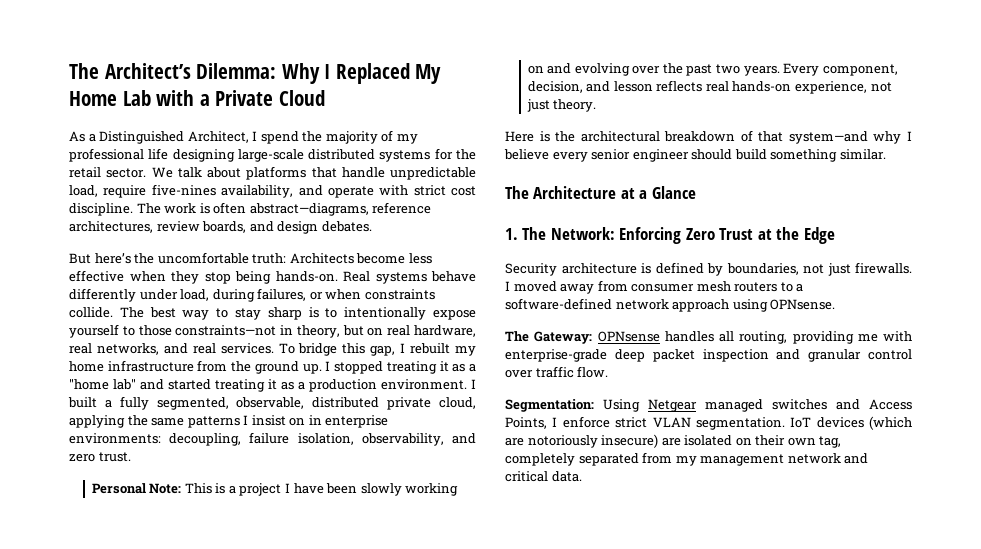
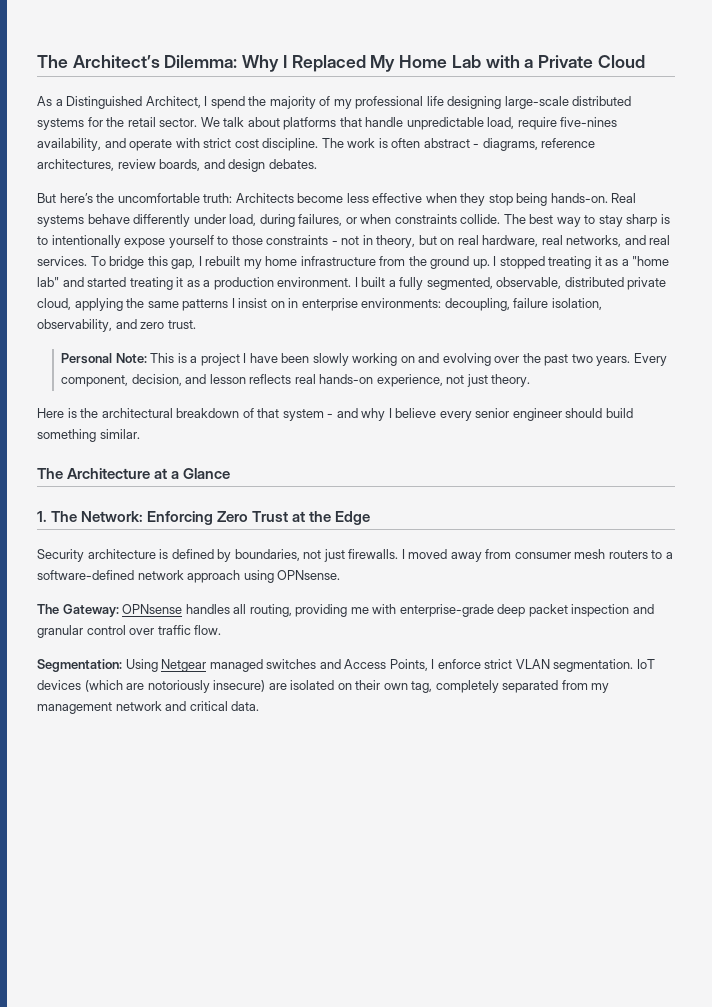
- The work is often abstract—diagrams, reference architectures, review boards, and design debates.
+ The work is often abstract - diagrams, reference architectures, review boards, and design debates.
- The best way to stay sharp is to intentionally expose yourself to those constraints—not in theory, but on real hardware, real networks, and real services.
+ The best way to stay sharp is to intentionally expose yourself to those constraints - not in theory, but on real hardware, real networks, and real services.
- Here is the architectural breakdown of that system—and why I believe every senior engineer should build something similar.
+ Here is the architectural breakdown of that system - and why I believe every senior engineer should build something similar.

